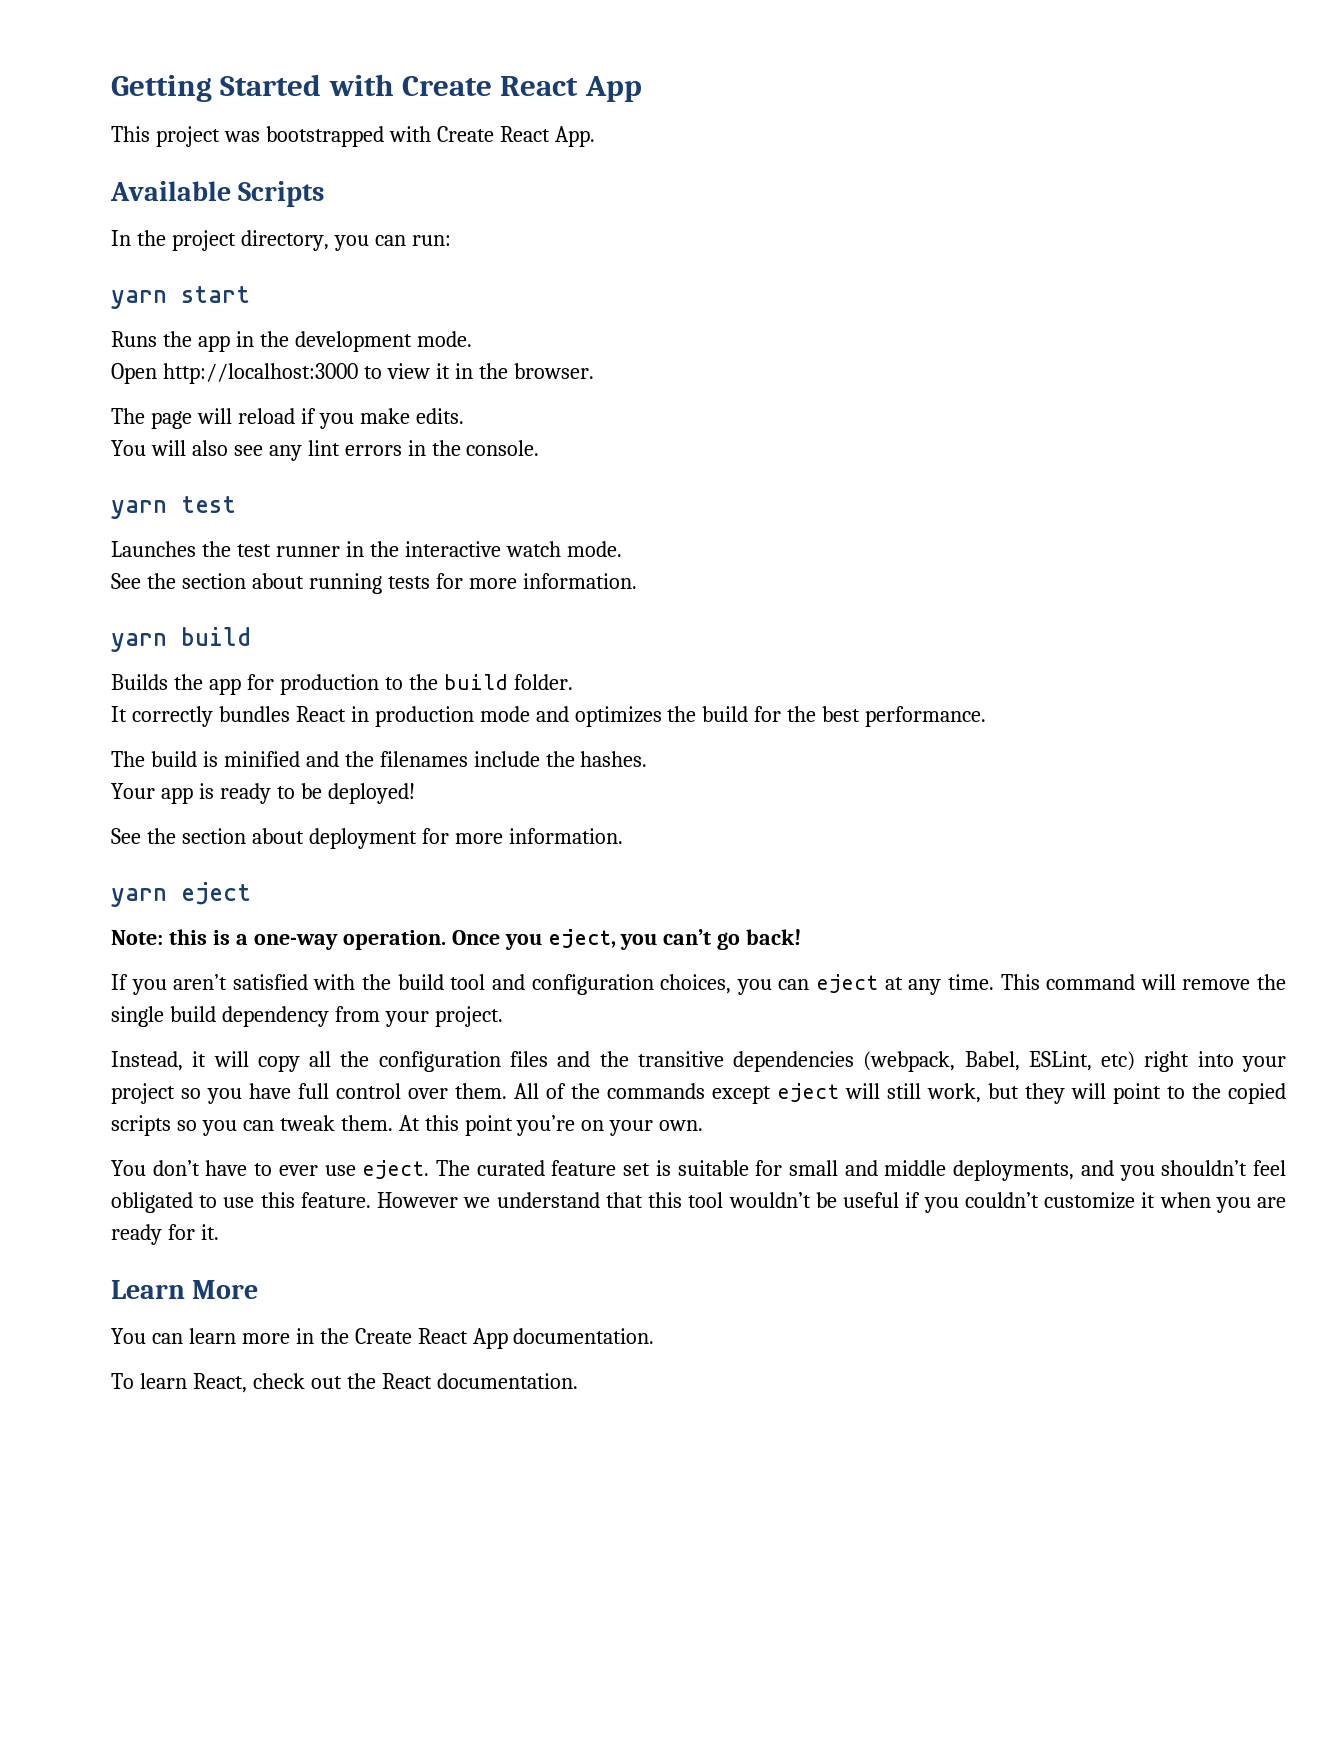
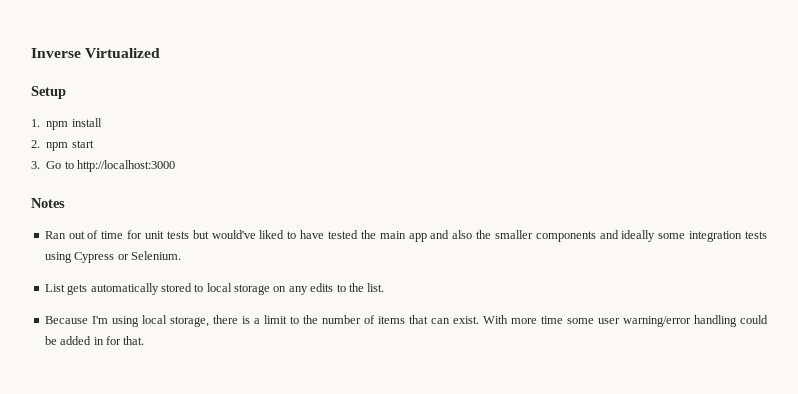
- Getting Started with Create React App
- This project was bootstrapped with Create React App.
- Available Scripts
- In the project directory, you can run:
- yarn start
- Runs the app in the development mode.
- Open http://localhost:3000 to view it in the browser.
- The page will reload if you make edits.
- You will also see any lint errors in the console.
- yarn test
- Launches the test runner in the interactive watch mode.
- See the section about running tests for more information.
- yarn build
- Builds the app for production to the build folder.
- It correctly bundles React in production mode and optimizes the build for the best performance.
- The build is minified and the filenames include the hashes.
- Your app is ready to be deployed!
- See the section about deployment for more information.
- yarn eject
- Note: this is a one-way operation. Once you eject, you can’t go back!
- If you aren’t satisfied with the build tool and configuration choices, you can eject at any time. This command will remove the single build dependency from your project.
- Instead, it will copy all the configuration files and the transitive dependencies (webpack, Babel, ESLint, etc) right into your project so you have full control over them. All of the commands except eject will still work, but they will point to the copied scripts so you can tweak them. At this point you’re on your own.
- You don’t have to ever use eject. The curated feature set is suitable for small and middle deployments, and you shouldn’t feel obligated to use this feature. However we understand that this tool wouldn’t be useful if you couldn’t customize it when you are ready for it.
- Learn More
- You can learn more in the Create React App documentation.
- To learn React, check out the React documentation.
+ Inverse Virtualized
+ Setup
+ 1. npm install
+ 2. npm start
+ 3. Go to http://localhost:3000
+ Notes
+ Ran out of time for unit tests but would've liked to have tested the main app and also the smaller components and ideally some integration tests using Cypress or Selenium.
+ List gets automatically stored to local storage on any edits to the list.
+ Because I'm using local storage, there is a limit to the number of items that can exist. With more time some user warning/error handling could be added in for that.

